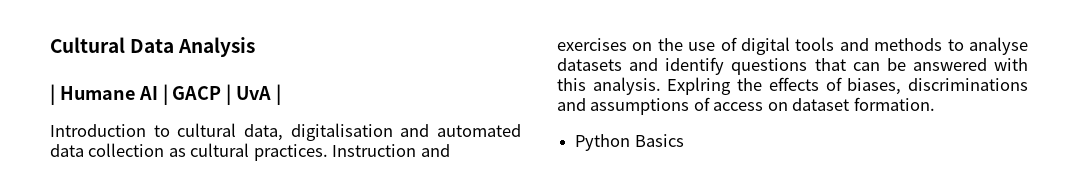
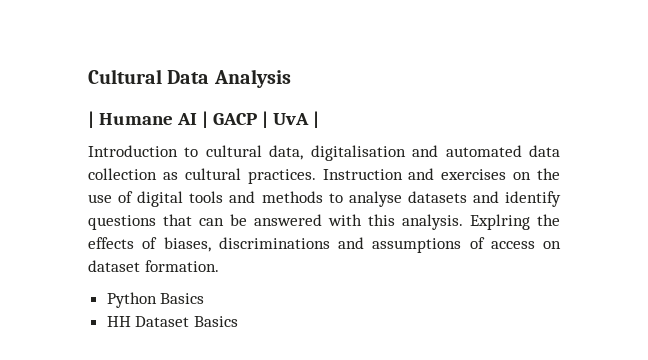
+ HH Dataset Basics

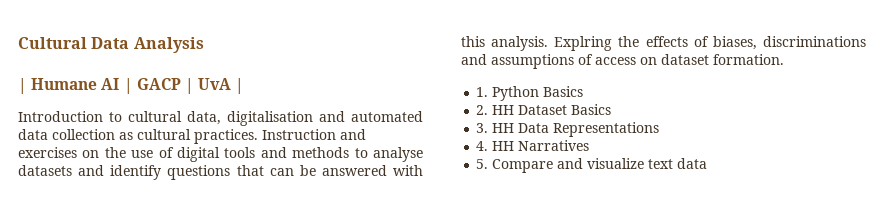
- Python Basics
+ 1. Python Basics
- HH Dataset Basics
+ 2. HH Dataset Basics
+ 3. HH Data Representations
+ 4. HH Narratives
+ 5. Compare and visualize text data

